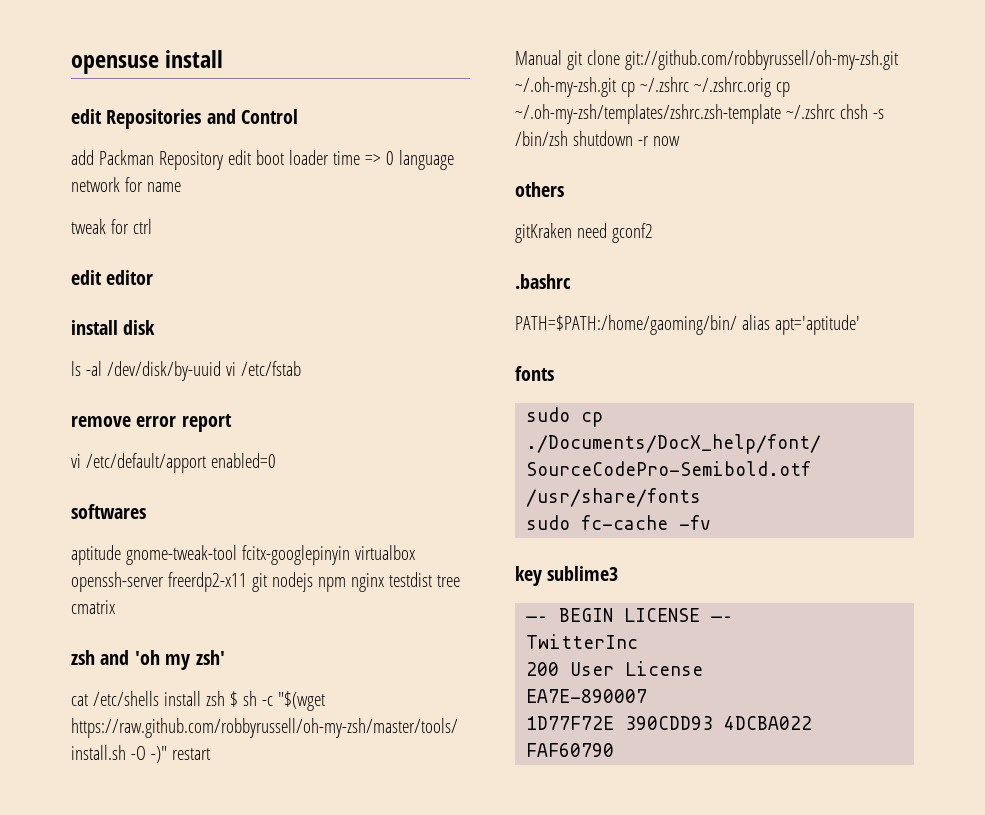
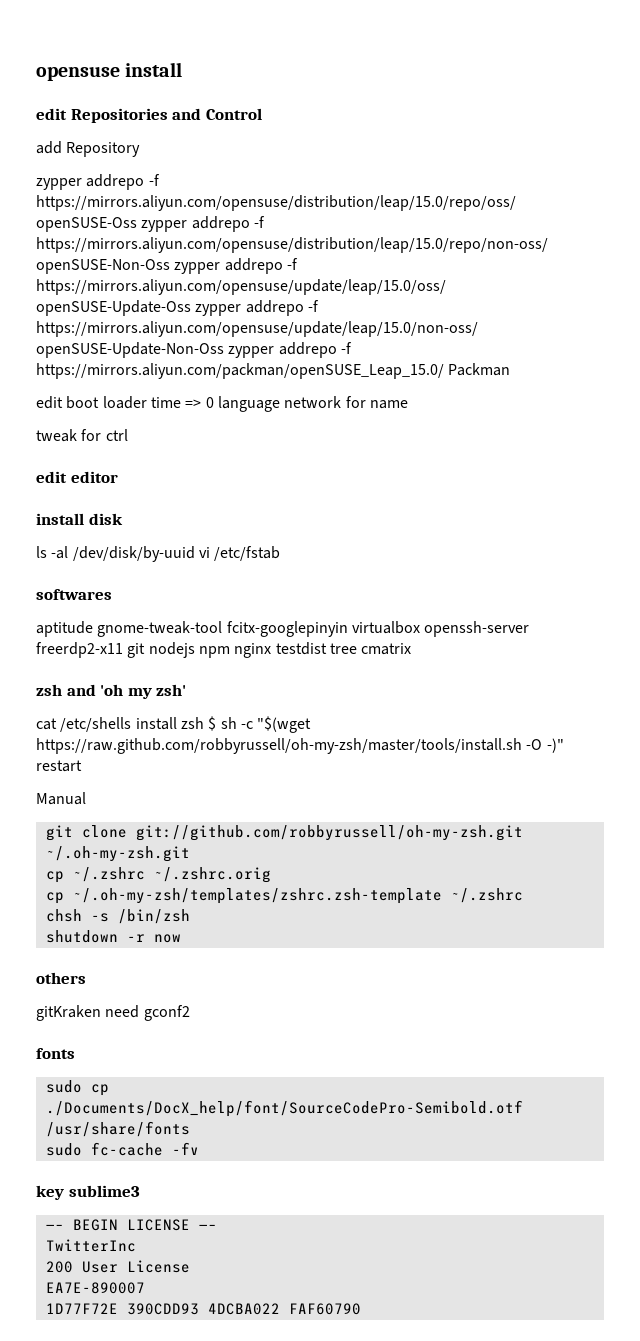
- add Packman Repository edit boot loader time => 0 language network for name
+ add Repository
+ zypper addrepo -f https://mirrors.aliyun.com/opensuse/distribution/leap/15.0/repo/oss/ openSUSE-Oss zypper addrepo -f https://mirrors.aliyun.com/opensuse/distribution/leap/15.0/repo/non-oss/ openSUSE-Non-Oss zypper addrepo -f https://mirrors.aliyun.com/opensuse/update/leap/15.0/oss/ openSUSE-Update-Oss zypper addrepo -f https://mirrors.aliyun.com/opensuse/update/leap/15.0/non-oss/ openSUSE-Update-Non-Oss zypper addrepo -f https://mirrors.aliyun.com/packman/openSUSE_Leap_15.0/ Packman
+ edit boot loader time => 0 language network for name
- remove error report
- vi /etc/default/apport enabled=0
- Manual git clone git://github.com/robbyrussell/oh-my-zsh.git ~/.oh-my-zsh.git cp ~/.zshrc ~/.zshrc.orig cp ~/.oh-my-zsh/templates/zshrc.zsh-template ~/.zshrc chsh -s /bin/zsh shutdown -r now
+ Manual
+ git clone git://github.com/robbyrussell/oh-my-zsh.git ~/.oh-my-zsh.git
+ cp ~/.zshrc ~/.zshrc.orig
+ cp ~/.oh-my-zsh/templates/zshrc.zsh-template ~/.zshrc
+ chsh -s /bin/zsh
+ shutdown -r now
- .bashrc
- PATH=$PATH:/home/gaoming/bin/ alias apt='aptitude'

